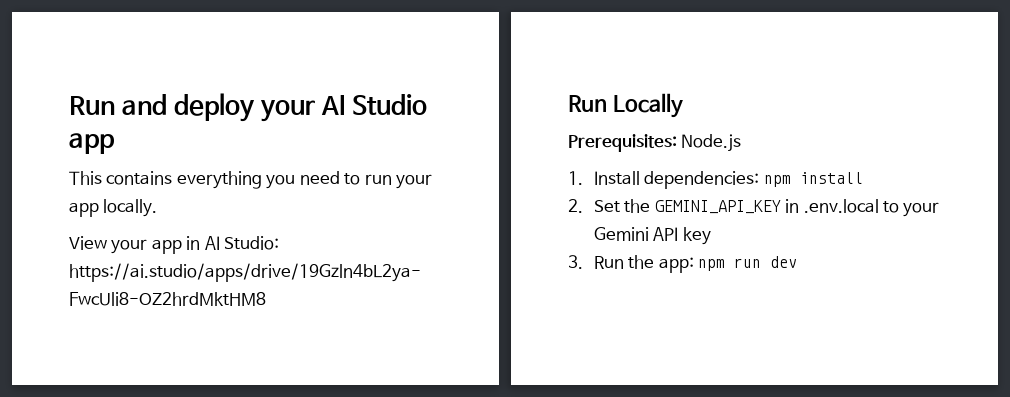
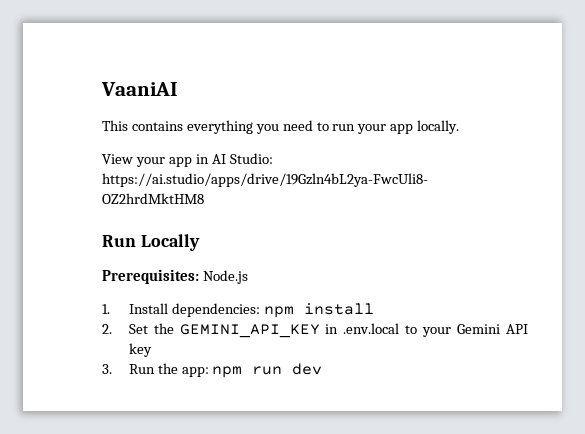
- Run and deploy your AI Studio app
+ VaaniAI

